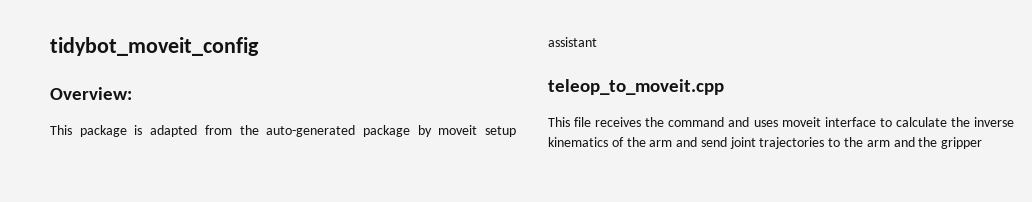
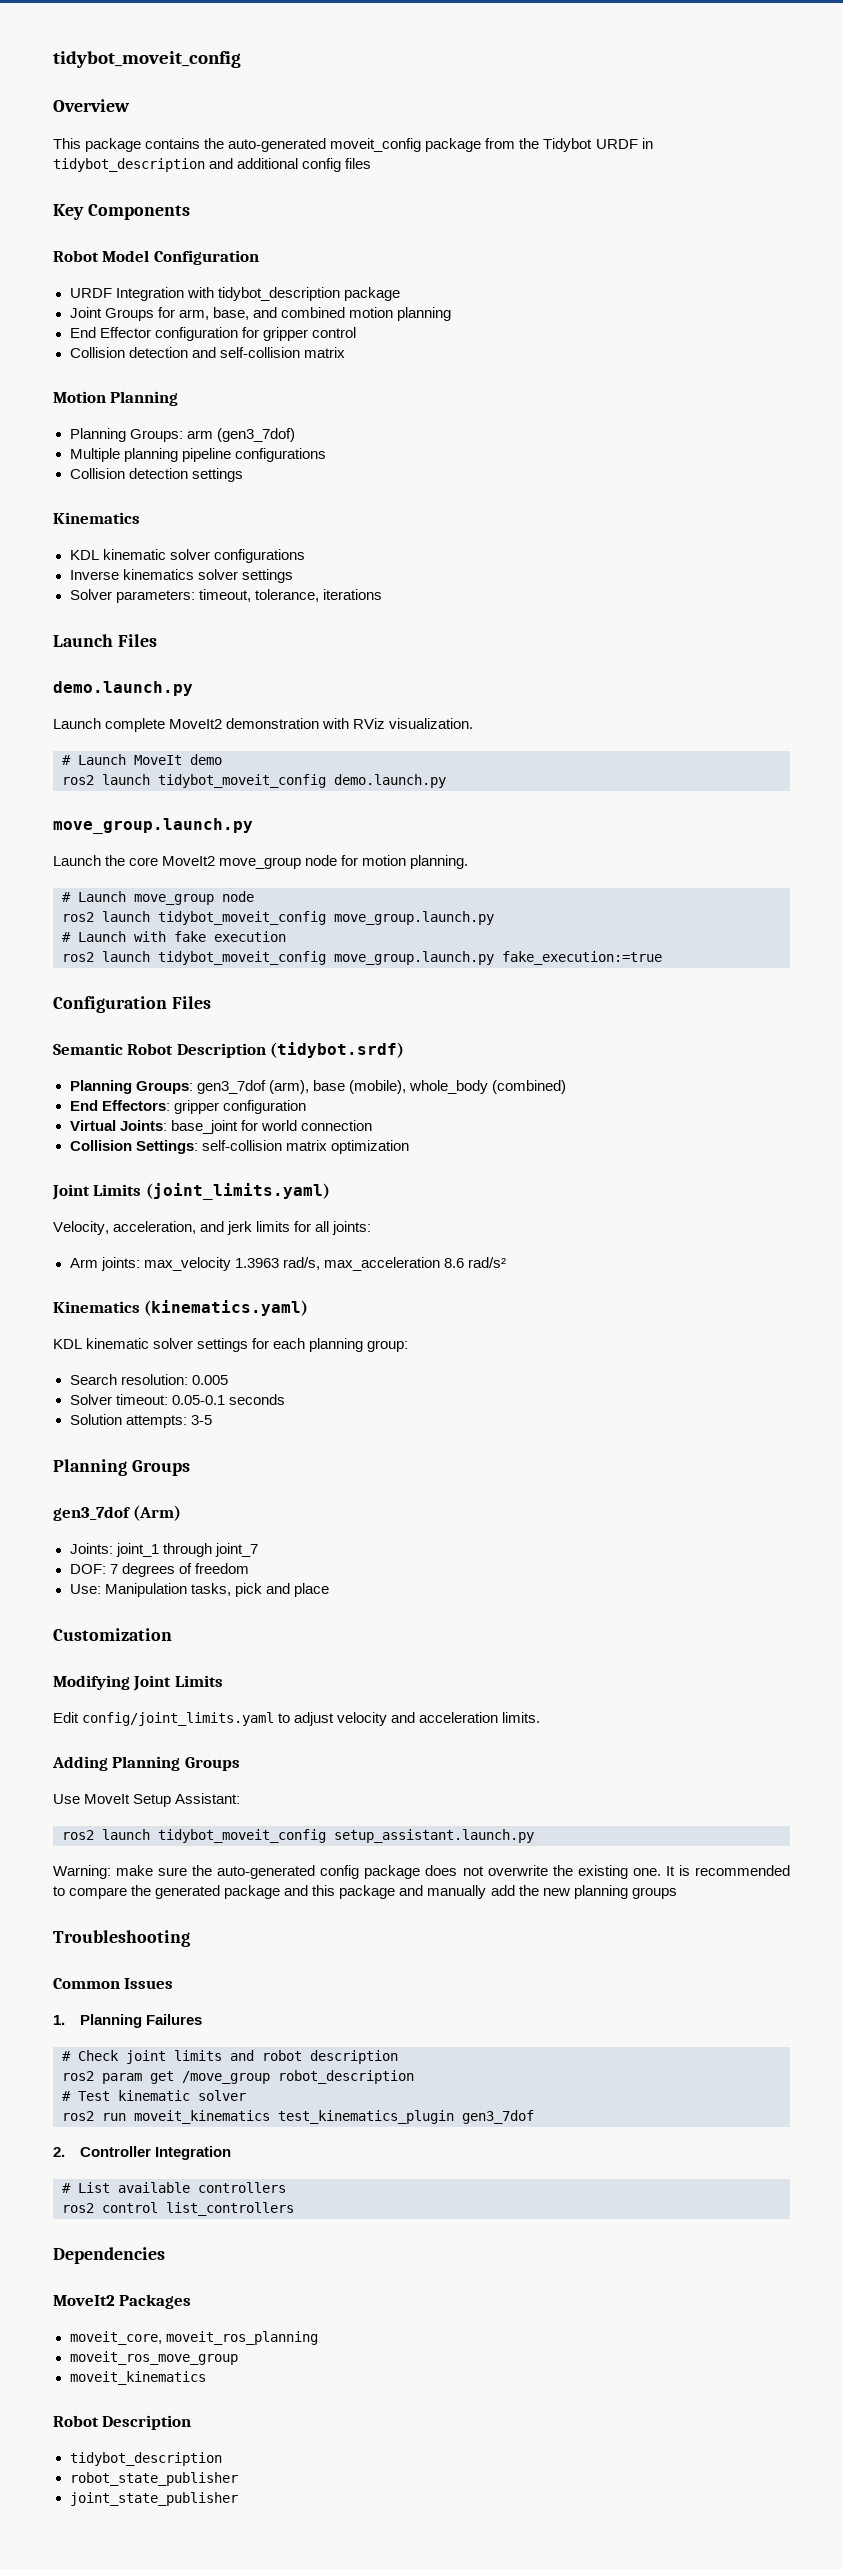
- Overview:
+ Overview
- This package is adapted from the auto-generated package by moveit setup assistant
- teleop_to_moveit.cpp
- This file receives the command and uses moveit interface to calculate the inverse kinematics of the arm and send joint trajectories to the arm and the gripper
+ This package contains the auto-generated moveit_config package from the Tidybot URDF in tidybot_description and additional config files
+ Key Components
+ Robot Model Configuration
+ URDF Integration with tidybot_description package
+ Joint Groups for arm, base, and combined motion planning
+ End Effector configuration for gripper control
+ Collision detection and self-collision matrix
+ Motion Planning
+ Planning Groups: arm (gen3_7dof)
+ Multiple planning pipeline configurations
+ Collision detection settings
+ Kinematics
+ KDL kinematic solver configurations
+ Inverse kinematics solver settings
+ Solver parameters: timeout, tolerance, iterations
+ Launch Files
+ demo.launch.py
+ Launch complete MoveIt2 demonstration with RViz visualization.
+ # Launch MoveIt demo
+ ros2 launch tidybot_moveit_config demo.launch.py
+ move_group.launch.py
+ Launch the core MoveIt2 move_group node for motion planning.
+ # Launch move_group node
+ ros2 launch tidybot_moveit_config move_group.launch.py
+ # Launch with fake execution
+ ros2 launch tidybot_moveit_config move_group.launch.py fake_execution:=true
+ Configuration Files
+ Semantic Robot Description (tidybot.srdf)
+ Planning Groups: gen3_7dof (arm), base (mobile), whole_body (combined)
+ End Effectors: gripper configuration
+ Virtual Joints: base_joint for world connection
+ Collision Settings: self-collision matrix optimization
+ Joint Limits (joint_limits.yaml)
+ Velocity, acceleration, and jerk limits for all joints:
+ Arm joints: max_velocity 1.3963 rad/s, max_acceleration 8.6 rad/s²
+ Kinematics (kinematics.yaml)
+ KDL kinematic solver settings for each planning group:
+ Search resolution: 0.005
+ Solver timeout: 0.05-0.1 seconds
+ Solution attempts: 3-5
+ Planning Groups
+ gen3_7dof (Arm)
+ Joints: joint_1 through joint_7
+ DOF: 7 degrees of freedom
+ Use: Manipulation tasks, pick and place
+ Customization
+ Modifying Joint Limits
+ Edit config/joint_limits.yaml to adjust velocity and acceleration limits.
+ Adding Planning Groups
+ Use MoveIt Setup Assistant:
+ ros2 launch tidybot_moveit_config setup_assistant.launch.py
+ Warning: make sure the auto-generated config package does not overwrite the existing one. It is recommended to compare the generated package and this package and manually add the new planning groups
+ Troubleshooting
+ Common Issues
+ 1. Planning Failures
+ # Check joint limits and robot description
+ ros2 param get /move_group robot_description
+ # Test kinematic solver
+ ros2 run moveit_kinematics test_kinematics_plugin gen3_7dof
+ 2. Controller Integration
+ # List available controllers
+ ros2 control list_controllers
+ Dependencies
+ MoveIt2 Packages
+ moveit_core, moveit_ros_planning
+ moveit_ros_move_group
+ moveit_kinematics
+ Robot Description
+ tidybot_description
+ robot_state_publisher
+ joint_state_publisher

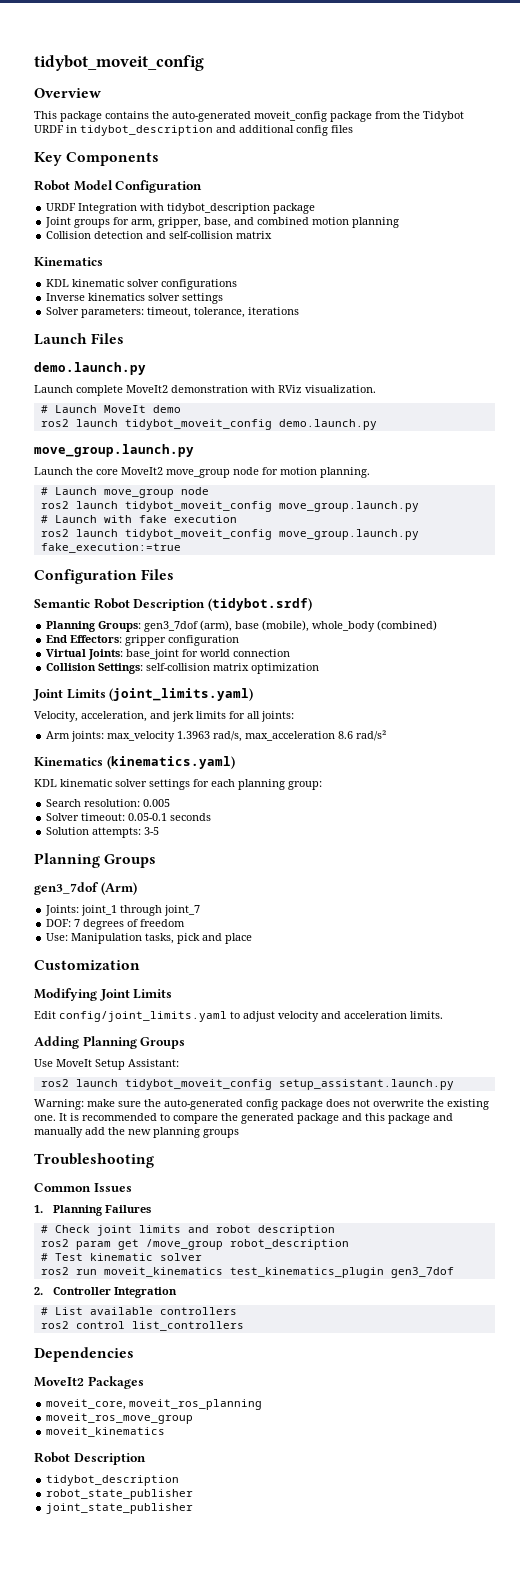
- Joint Groups for arm, base, and combined motion planning
+ Joint groups for arm, gripper, base, and combined motion planning
- End Effector configuration for gripper control
- Motion Planning
- Planning Groups: arm (gen3_7dof)
- Multiple planning pipeline configurations
- Collision detection settings

